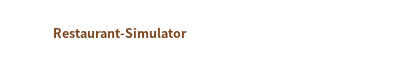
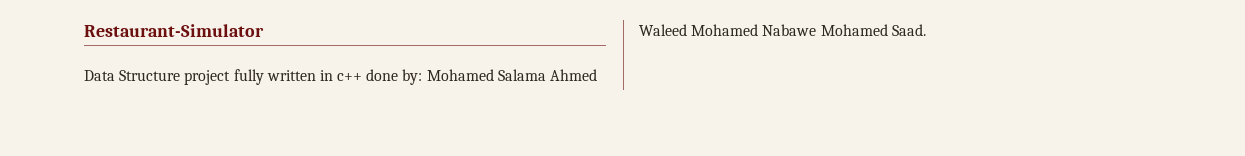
+ Data Structure project fully written in c++ done by: Mohamed Salama Ahmed Waleed Mohamed Nabawe Mohamed Saad.

